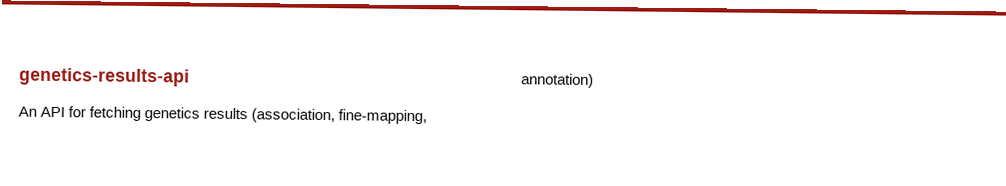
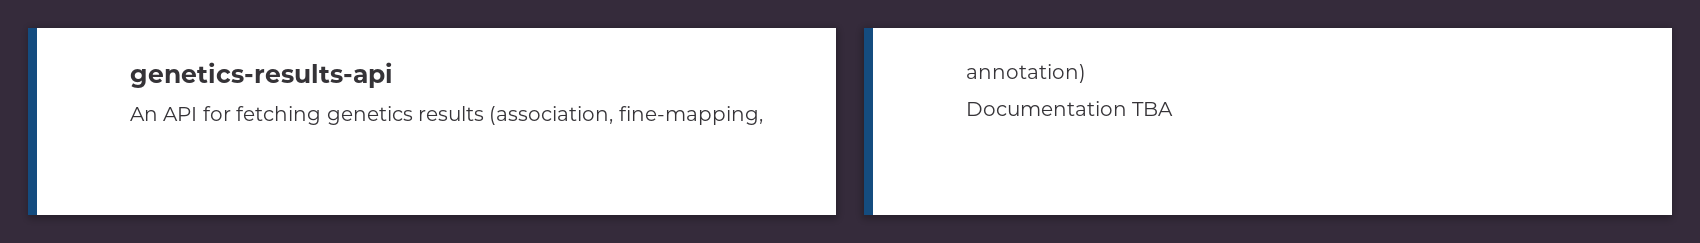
+ Documentation TBA

